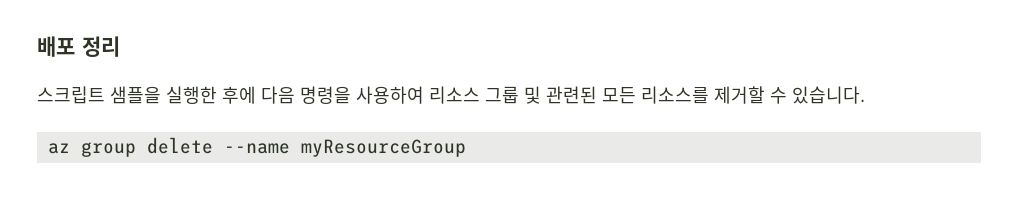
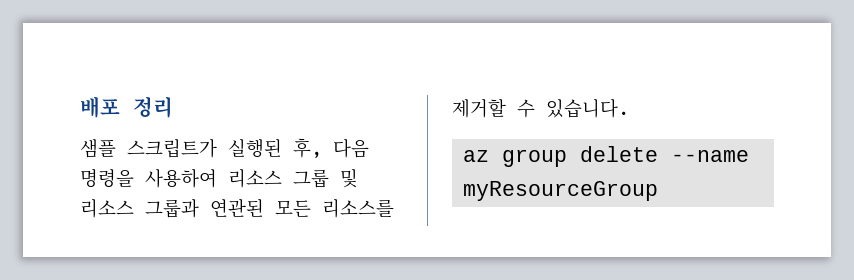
- 스크립트 샘플을 실행한 후에 다음 명령을 사용하여 리소스 그룹 및 관련된 모든 리소스를 제거할 수 있습니다.
+ 샘플 스크립트가 실행된 후, 다음 명령을 사용하여 리소스 그룹 및 리소스 그룹과 연관된 모든 리소스를 제거할 수 있습니다.

